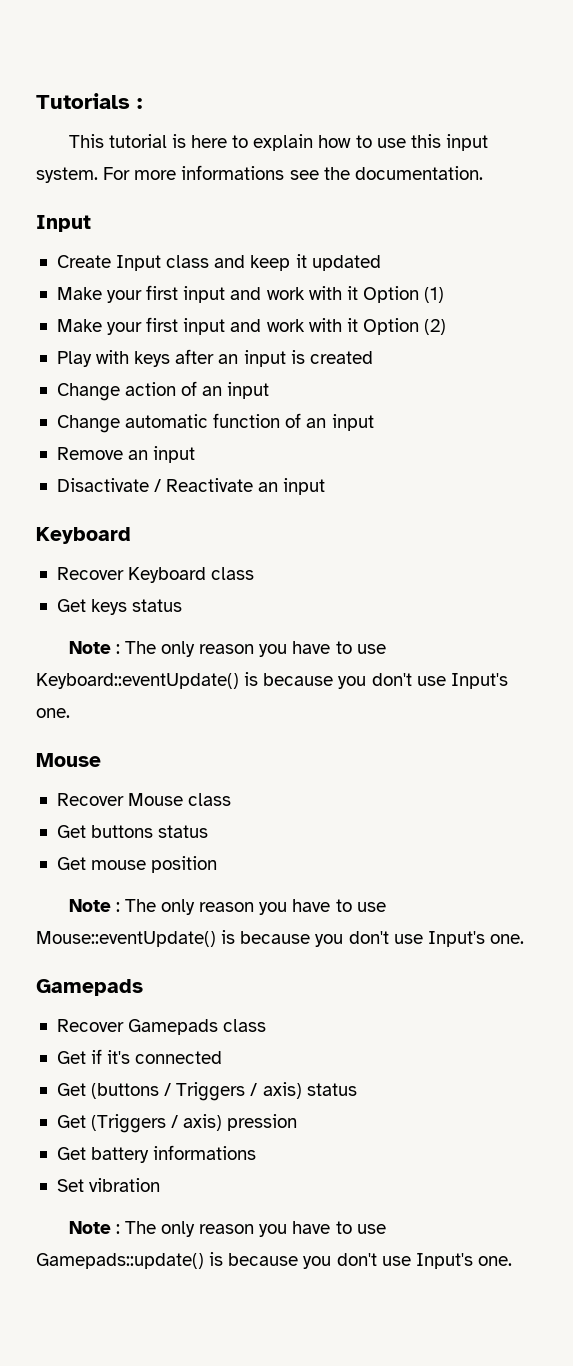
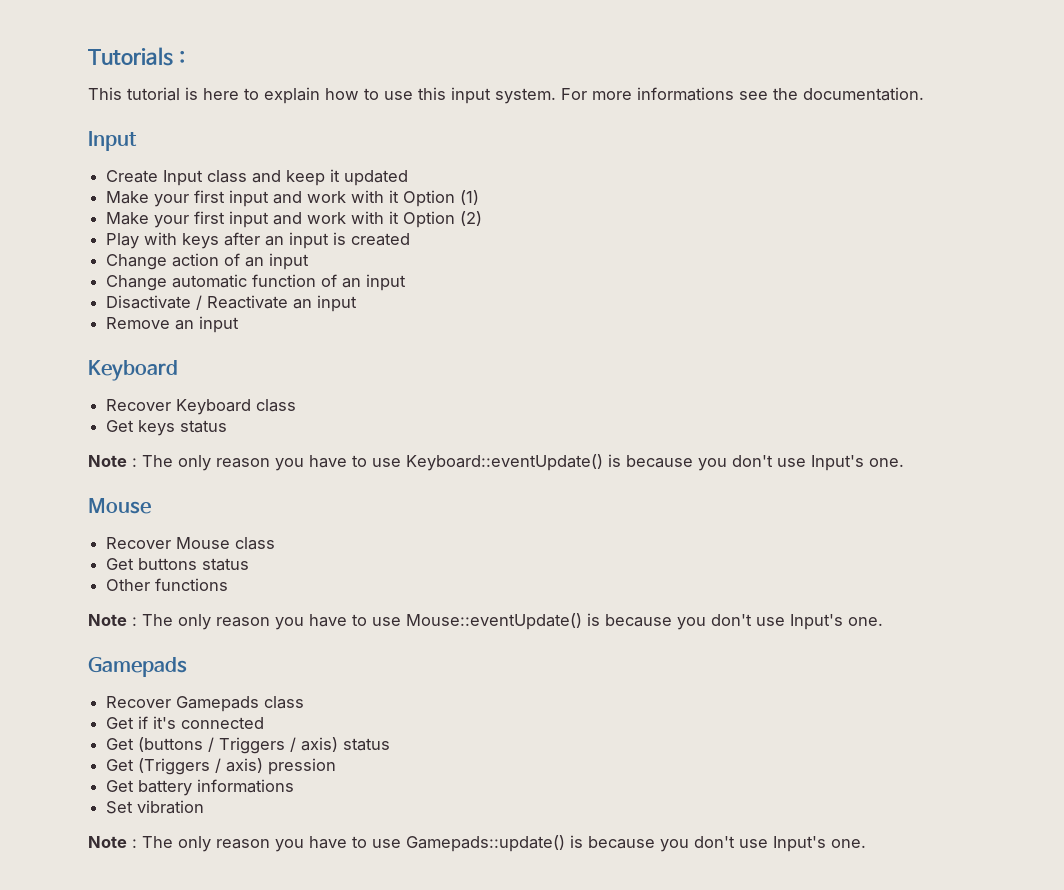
+ Disactivate / Reactivate an input
  Remove an input
- Disactivate / Reactivate an input
- Get mouse position
+ Other functions

